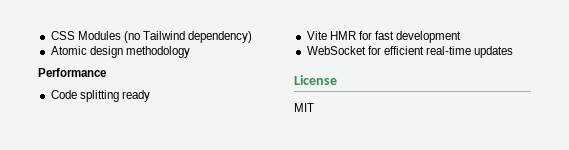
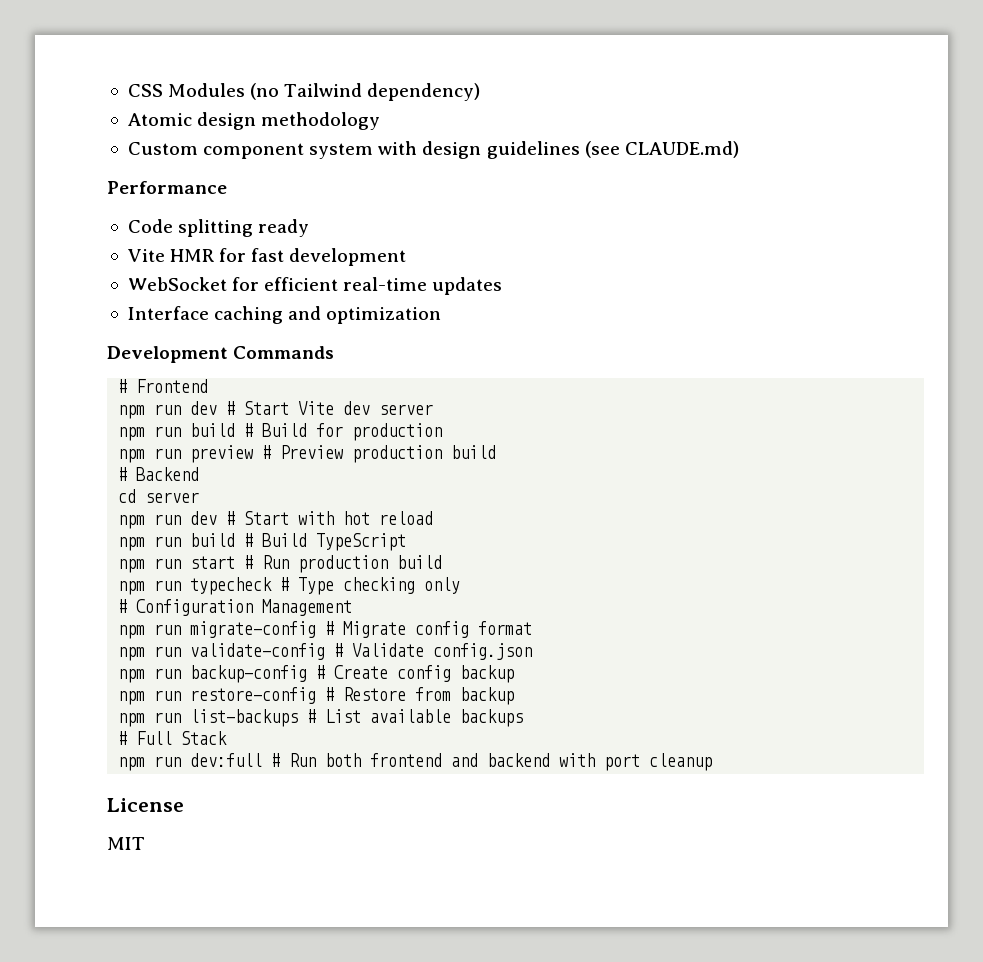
+ Custom component system with design guidelines (see CLAUDE.md)
+ Interface caching and optimization
+ Development Commands
+ # Frontend
+ npm run dev # Start Vite dev server
+ npm run build # Build for production
+ npm run preview # Preview production build
+ # Backend
+ cd server
+ npm run dev # Start with hot reload
+ npm run build # Build TypeScript
+ npm run start # Run production build
+ npm run typecheck # Type checking only
+ # Configuration Management
+ npm run migrate-config # Migrate config format
+ npm run validate-config # Validate config.json
+ npm run backup-config # Create config backup
+ npm run restore-config # Restore from backup
+ npm run list-backups # List available backups
+ # Full Stack
+ npm run dev:full # Run both frontend and backend with port cleanup

